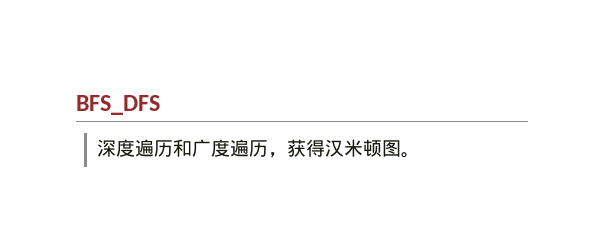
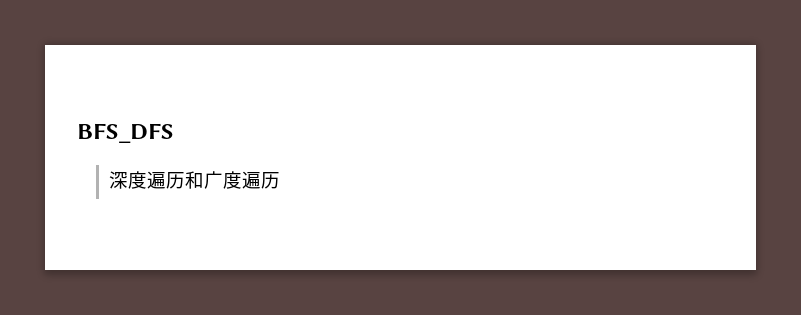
- 深度遍历和广度遍历，获得汉米顿图。
+ 深度遍历和广度遍历

